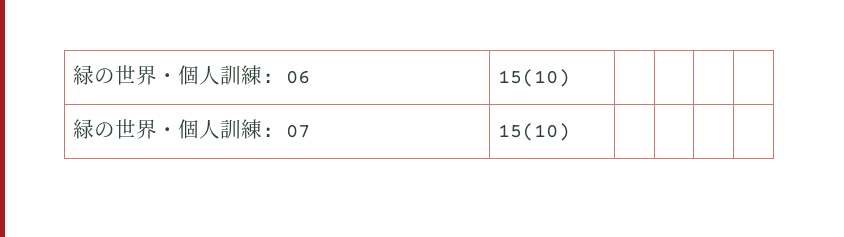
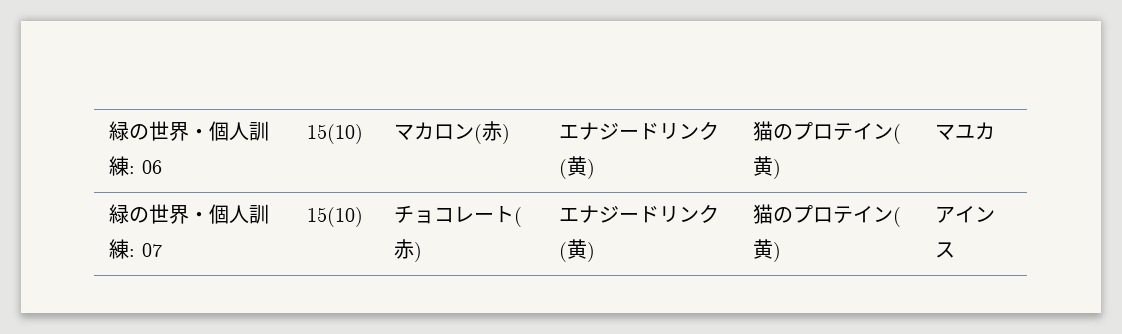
- 緑の世界・個人訓練: 06 | 15(10) | | | |
+ 緑の世界・個人訓練: 06 | 15(10) | マカロン(赤) | エナジードリンク(黄) | 猫のプロテイン(黄) | マユカ
- 緑の世界・個人訓練: 07 | 15(10) | | | |
+ 緑の世界・個人訓練: 07 | 15(10) | チョコレート(赤) | エナジードリンク(黄) | 猫のプロテイン(黄) | アインス

